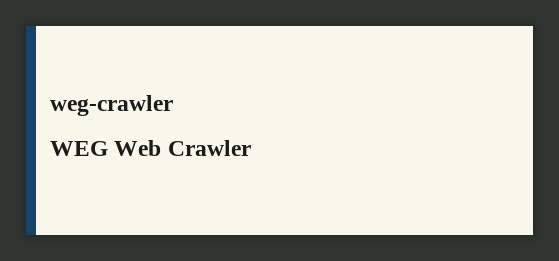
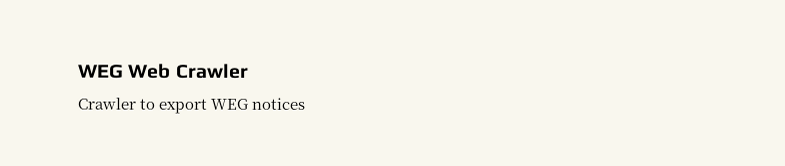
- weg-crawler
+ Crawler to export WEG notices

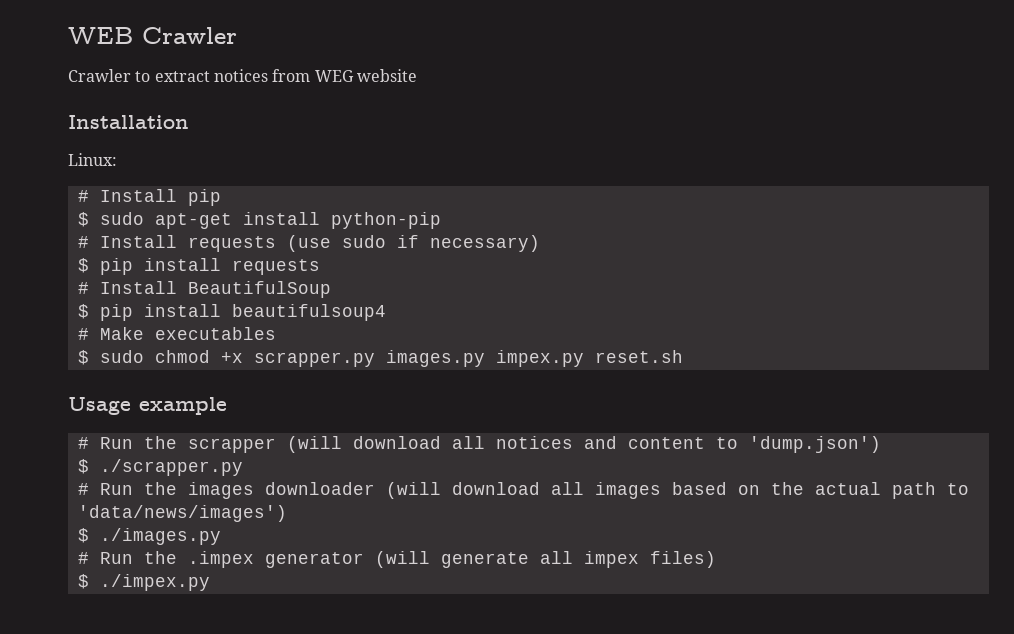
- WEG Web Crawler
+ WEB Crawler
- Crawler to export WEG notices
+ Crawler to extract notices from WEG website
+ Installation
+ Linux:
+ # Install pip
+ $ sudo apt-get install python-pip
+ # Install requests (use sudo if necessary)
+ $ pip install requests
+ # Install BeautifulSoup
+ $ pip install beautifulsoup4
+ # Make executables
+ $ sudo chmod +x scrapper.py images.py impex.py reset.sh
+ Usage example
+ # Run the scrapper (will download all notices and content to 'dump.json')
+ $ ./scrapper.py
+ # Run the images downloader (will download all images based on the actual path to 'data/news/images')
+ $ ./images.py
+ # Run the .impex generator (will generate all impex files)
+ $ ./impex.py

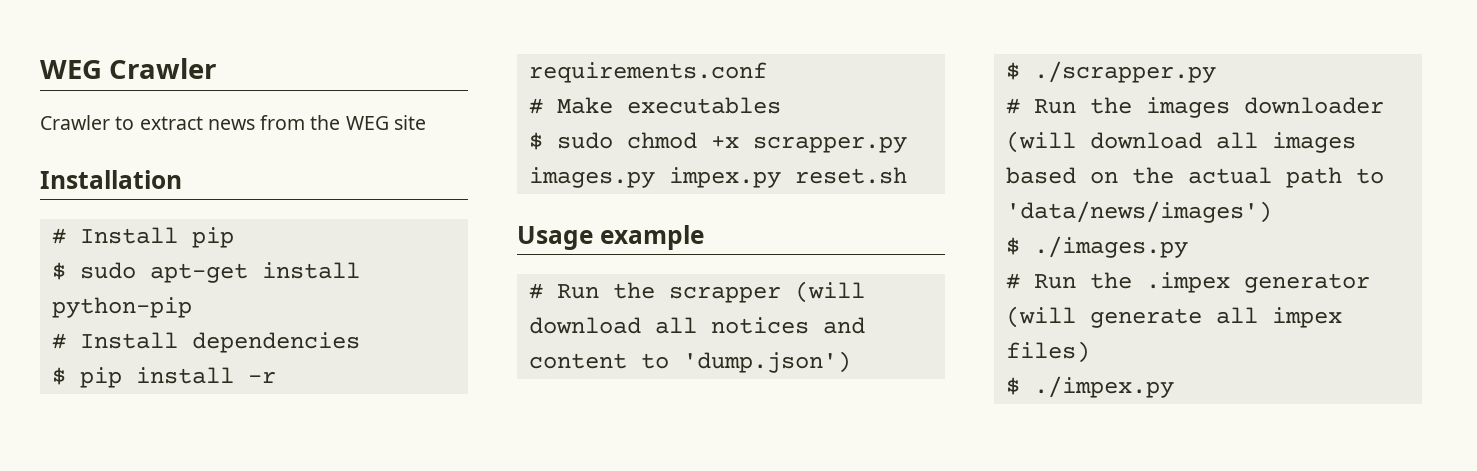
- WEB Crawler
+ WEG Crawler
- Crawler to extract notices from WEG website
+ Crawler to extract news from the WEG site
- Linux:
- # Install requests (use sudo if necessary)
- $ pip install requests
- # Install BeautifulSoup
- $ pip install beautifulsoup4
+ # Install dependencies
+ $ pip install -r requirements.conf

